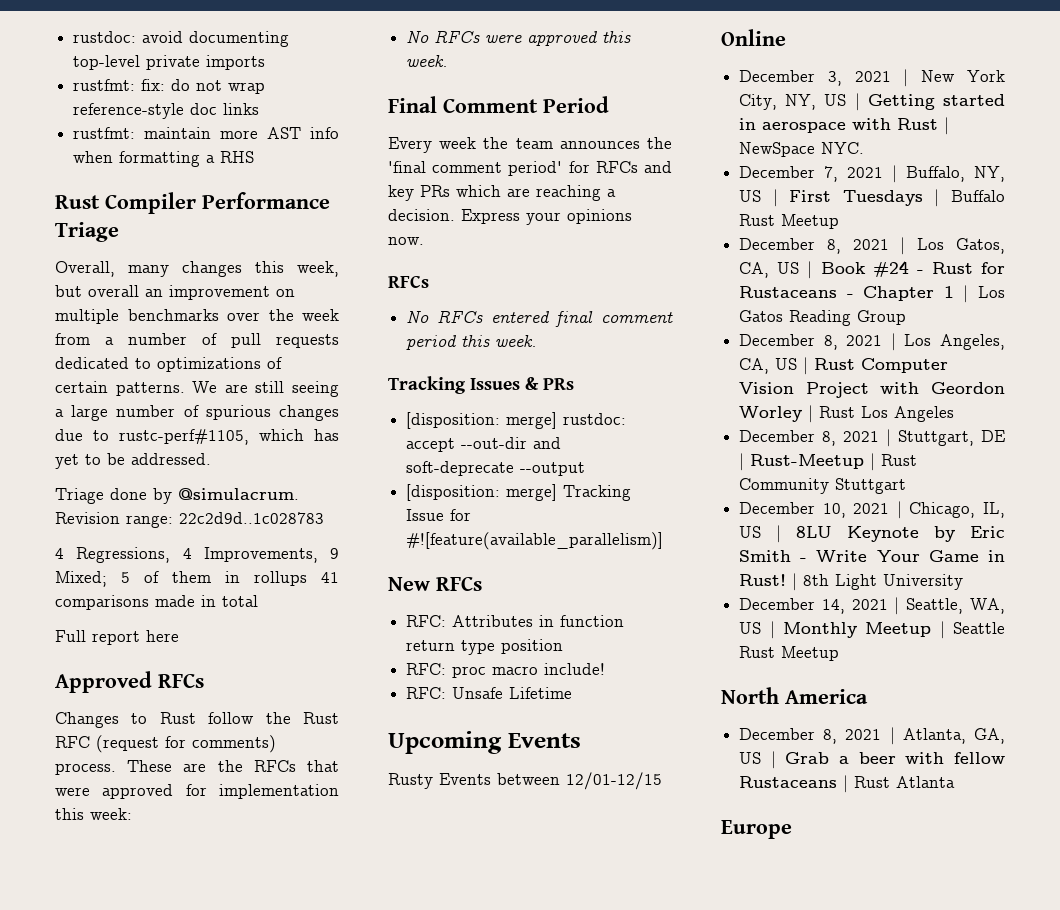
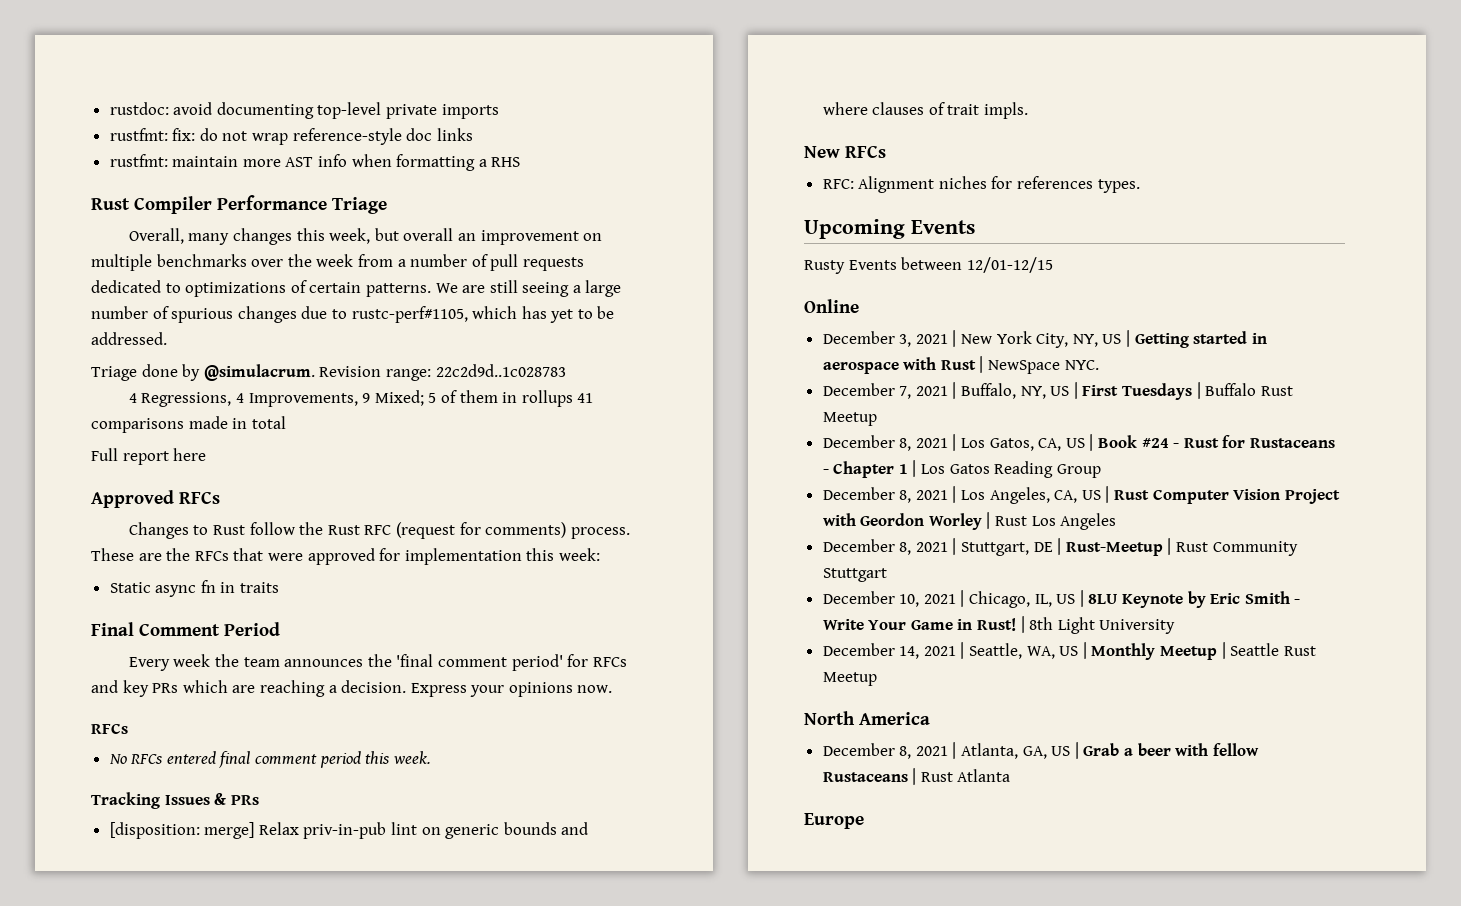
- No RFCs were approved this week.
+ Static async fn in traits
- [disposition: merge] rustdoc: accept --out-dir and soft-deprecate --output
- [disposition: merge] Tracking Issue for #![feature(available_parallelism)]
+ [disposition: merge] Relax priv-in-pub lint on generic bounds and where clauses of trait impls.
  New RFCs
- RFC: Attributes in function return type position
- RFC: proc macro include!
- RFC: Unsafe Lifetime
+ RFC: Alignment niches for references types.

